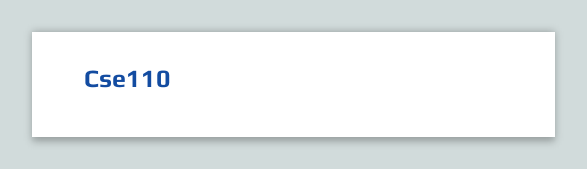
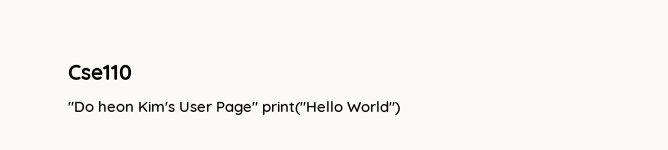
+ "Do heon Kim's User Page" print("Hello World")

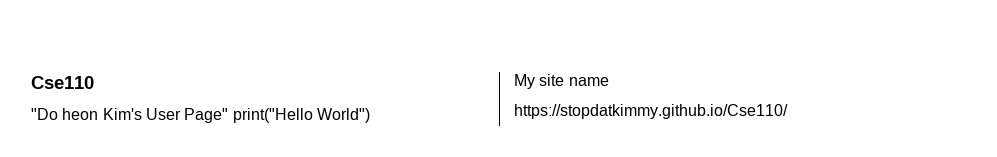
+ My site name
+ https://stopdatkimmy.github.io/Cse110/

